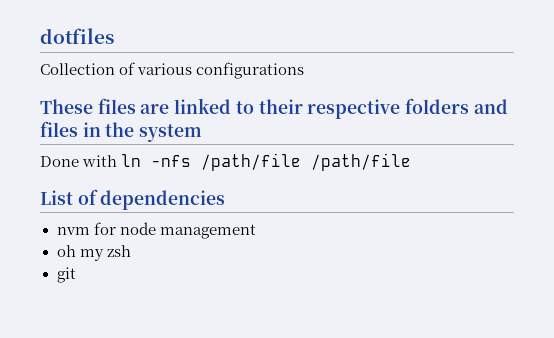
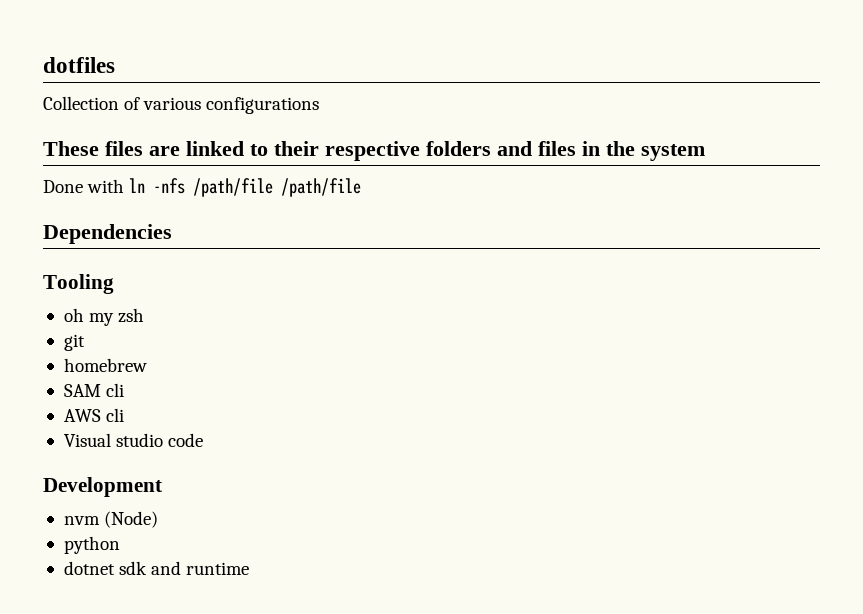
- List of dependencies
- nvm for node management
+ Dependencies
+ Tooling
  oh my zsh
  git
+ homebrew
+ SAM cli
+ AWS cli
+ Visual studio code
+ Development
+ nvm (Node)
+ python
+ dotnet sdk and runtime

